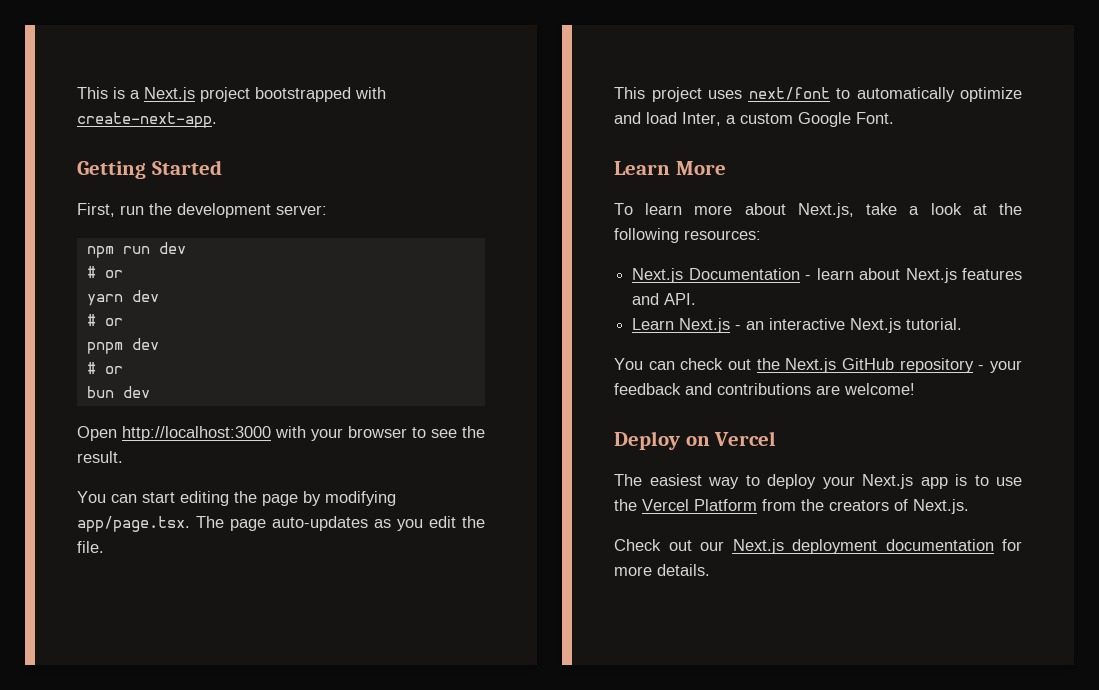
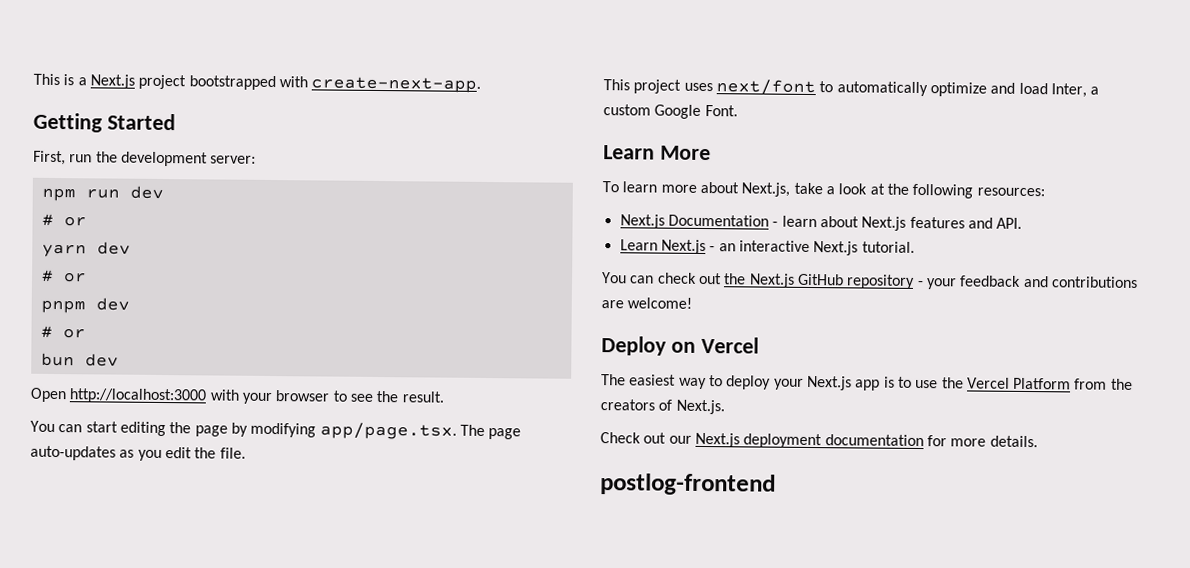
+ postlog-frontend

